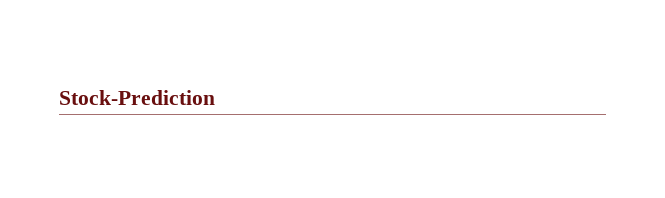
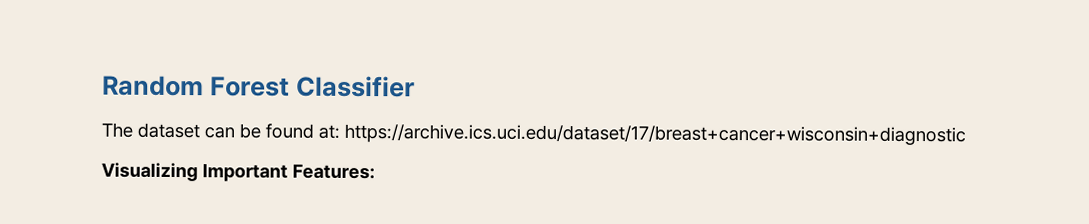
- Stock-Prediction
+ Random Forest Classifier
+ The dataset can be found at: https://archive.ics.uci.edu/dataset/17/breast+cancer+wisconsin+diagnostic
+ Visualizing Important Features:

